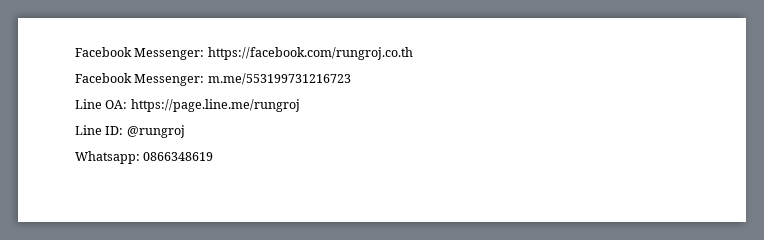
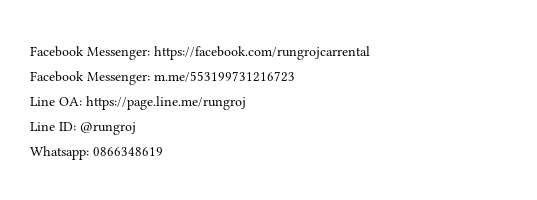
- Facebook Messenger: https://facebook.com/rungroj.co.th
+ Facebook Messenger: https://facebook.com/rungrojcarrental

